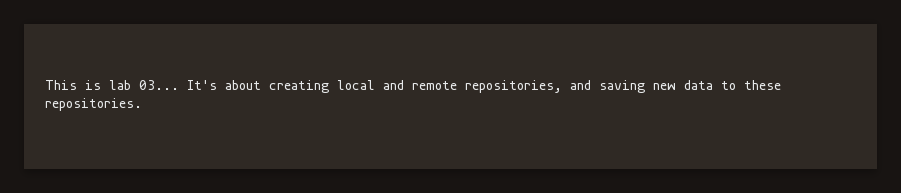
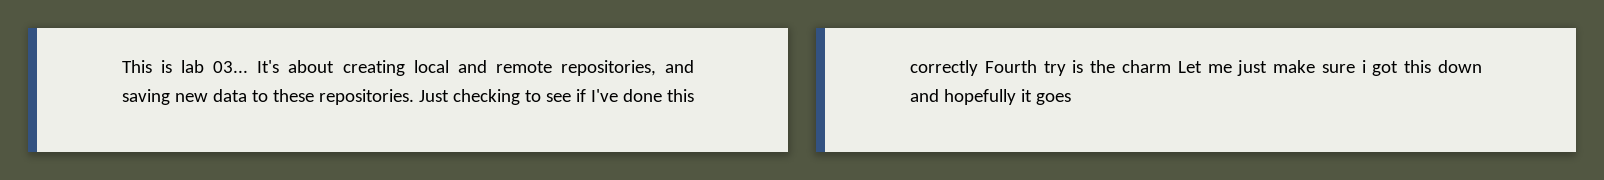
+ Just checking to see if I've done this correctly Fourth try is the charm Let me just make sure i got this down and hopefully it goes

